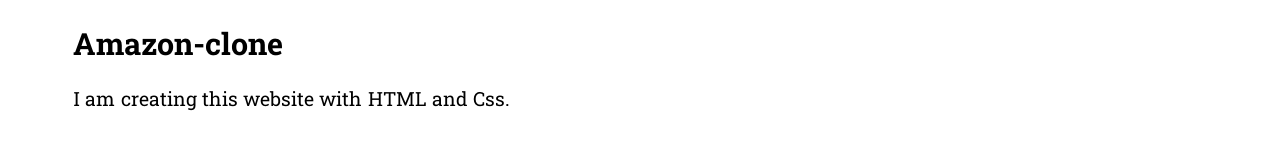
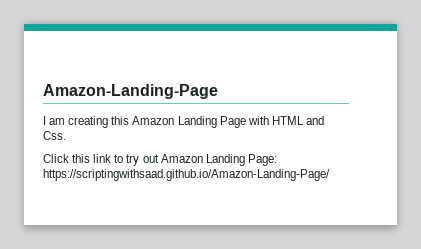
- Amazon-clone
+ Amazon-Landing-Page
- I am creating this website with HTML and Css.
+ I am creating this Amazon Landing Page with HTML and Css.
+ Click this link to try out Amazon Landing Page: https://scriptingwithsaad.github.io/Amazon-Landing-Page/

